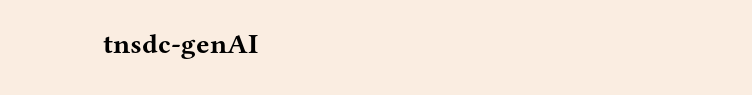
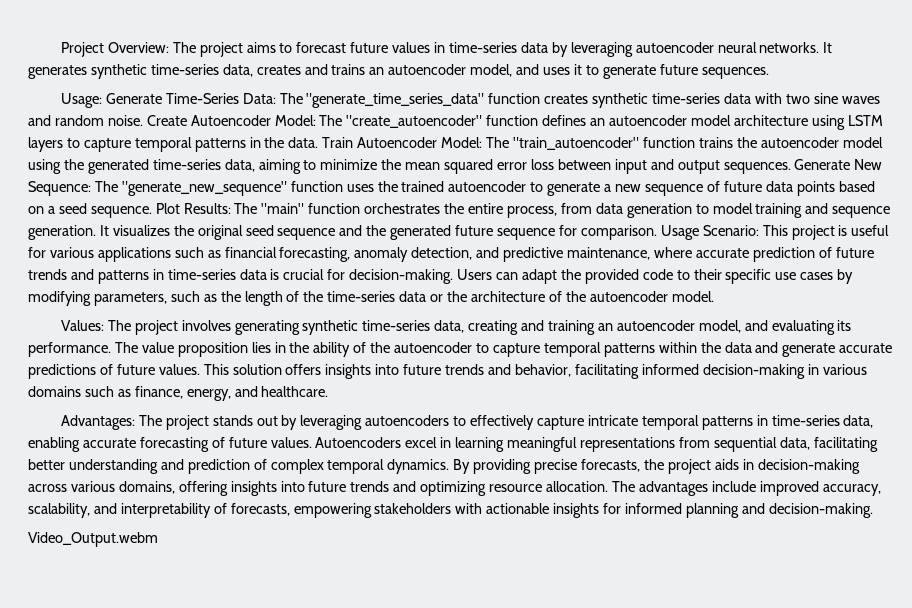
- tnsdc-genAI
+ Project Overview: The project aims to forecast future values in time-series data by leveraging autoencoder neural networks. It generates synthetic time-series data, creates and trains an autoencoder model, and uses it to generate future sequences.
+ Usage: Generate Time-Series Data: The "generate_time_series_data" function creates synthetic time-series data with two sine waves and random noise. Create Autoencoder Model: The "create_autoencoder" function defines an autoencoder model architecture using LSTM layers to capture temporal patterns in the data. Train Autoencoder Model: The "train_autoencoder" function trains the autoencoder model using the generated time-series data, aiming to minimize the mean squared error loss between input and output sequences. Generate New Sequence: The "generate_new_sequence" function uses the trained autoencoder to generate a new sequence of future data points based on a seed sequence. Plot Results: The "main" function orchestrates the entire process, from data generation to model training and sequence generation. It visualizes the original seed sequence and the generated future sequence for comparison. Usage Scenario: This project is useful for various applications such as financial forecasting, anomaly detection, and predictive maintenance, where accurate prediction of future trends and patterns in time-series data is crucial for decision-making. Users can adapt the provided code to their specific use cases by modifying parameters, such as the length of the time-series data or the architecture of the autoencoder model.
+ Values: The project involves generating synthetic time-series data, creating and training an autoencoder model, and evaluating its performance. The value proposition lies in the ability of the autoencoder to capture temporal patterns within the data and generate accurate predictions of future values. This solution offers insights into future trends and behavior, facilitating informed decision-making in various domains such as finance, energy, and healthcare.
+ Advantages: The project stands out by leveraging autoencoders to effectively capture intricate temporal patterns in time-series data, enabling accurate forecasting of future values. Autoencoders excel in learning meaningful representations from sequential data, facilitating better understanding and prediction of complex temporal dynamics. By providing precise forecasts, the project aids in decision-making across various domains, offering insights into future trends and optimizing resource allocation. The advantages include improved accuracy, scalability, and interpretability of forecasts, empowering stakeholders with actionable insights for informed planning and decision-making.
+ Video_Output.webm

